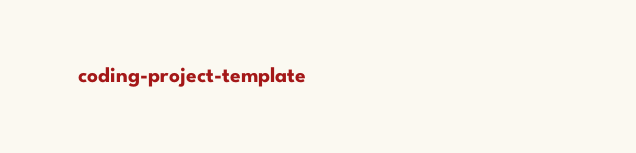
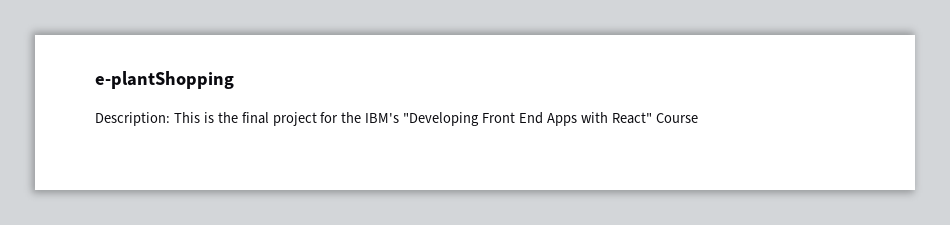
- coding-project-template
+ e-plantShopping
+ Description: This is the final project for the IBM's "Developing Front End Apps with React" Course

